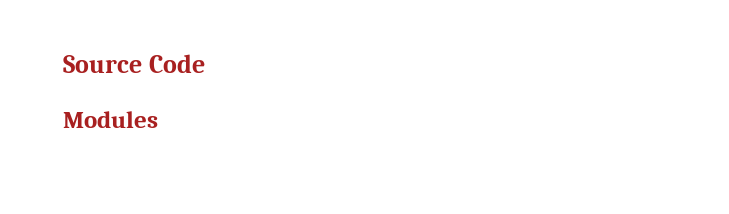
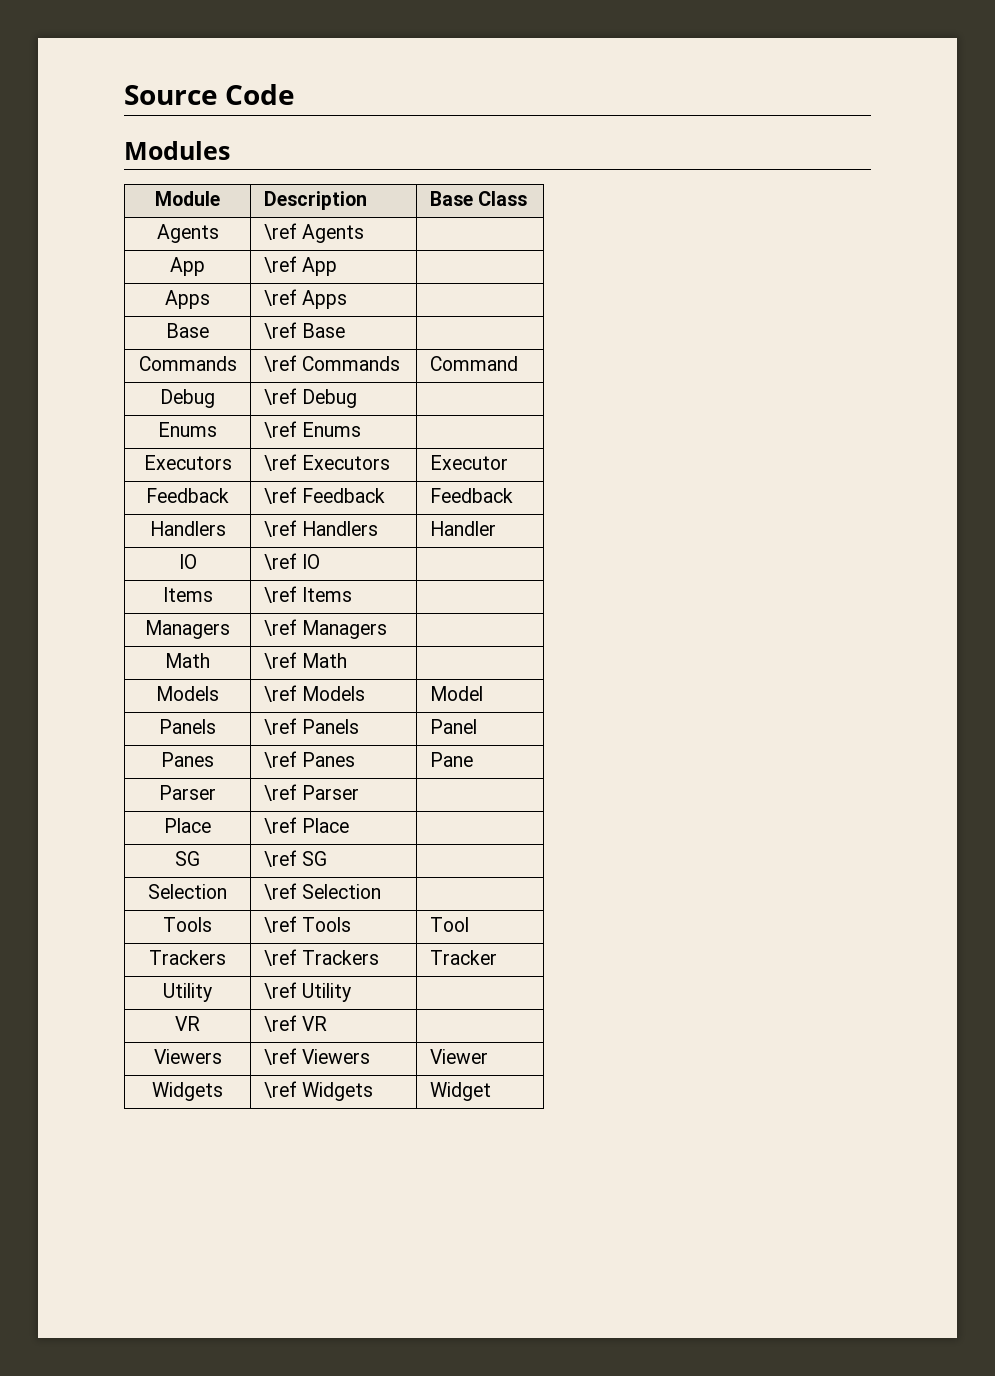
+ Module | Description | Base Class
+ Agents | \ref Agents |
+ App | \ref App |
+ Apps | \ref Apps |
+ Base | \ref Base |
+ Commands | \ref Commands | Command
+ Debug | \ref Debug |
+ Enums | \ref Enums |
+ Executors | \ref Executors | Executor
+ Feedback | \ref Feedback | Feedback
+ Handlers | \ref Handlers | Handler
+ IO | \ref IO |
+ Items | \ref Items |
+ Managers | \ref Managers |
+ Math | \ref Math |
+ Models | \ref Models | Model
+ Panels | \ref Panels | Panel
+ Panes | \ref Panes | Pane
+ Parser | \ref Parser |
+ Place | \ref Place |
+ SG | \ref SG |
+ Selection | \ref Selection |
+ Tools | \ref Tools | Tool
+ Trackers | \ref Trackers | Tracker
+ Utility | \ref Utility |
+ VR | \ref VR |
+ Viewers | \ref Viewers | Viewer
+ Widgets | \ref Widgets | Widget

